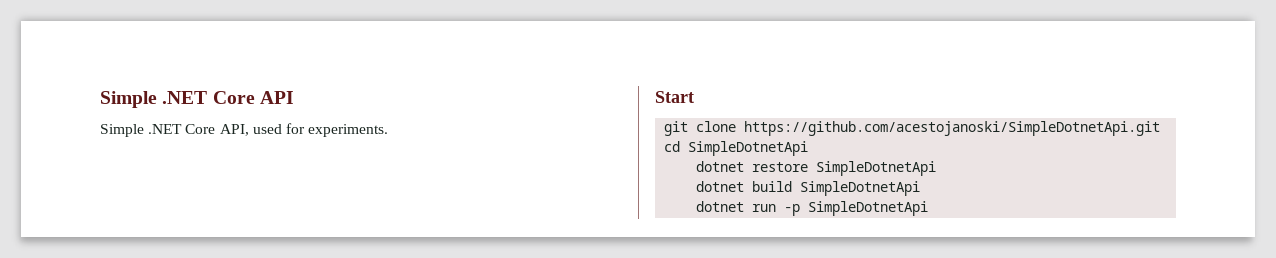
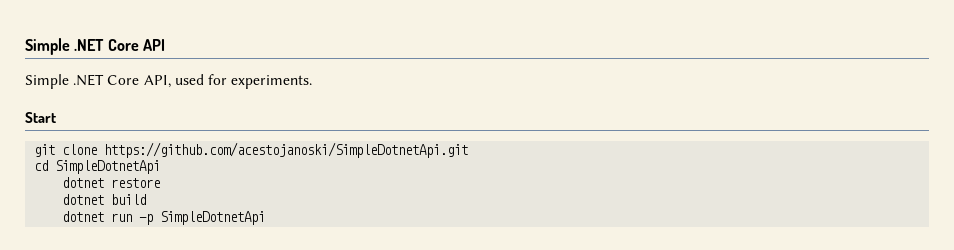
- dotnet restore SimpleDotnetApi
+ dotnet restore
- dotnet build SimpleDotnetApi
+ dotnet build

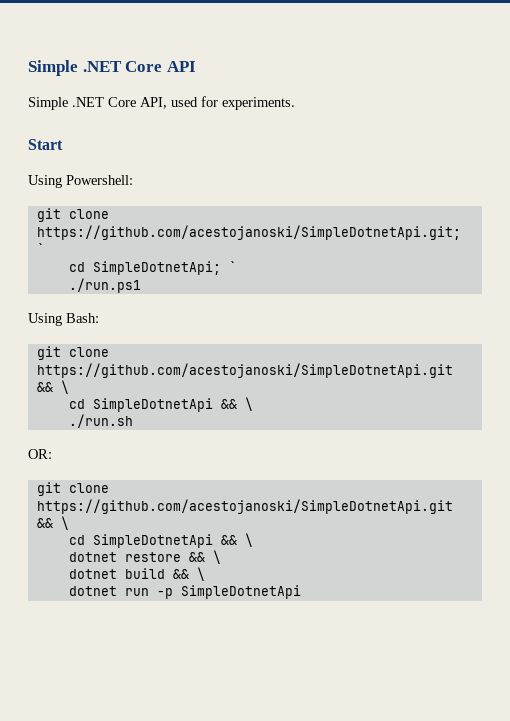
- git clone https://github.com/acestojanoski/SimpleDotnetApi.git
- cd SimpleDotnetApi
+ Using Powershell:
+ git clone https://github.com/acestojanoski/SimpleDotnetApi.git; `
+ cd SimpleDotnetApi; `
+ ./run.ps1
+ Using Bash:
+ git clone https://github.com/acestojanoski/SimpleDotnetApi.git && \
+ cd SimpleDotnetApi && \
+ ./run.sh
+ OR:
+ git clone https://github.com/acestojanoski/SimpleDotnetApi.git && \
+ cd SimpleDotnetApi && \
- dotnet restore
+ dotnet restore && \
- dotnet build
+ dotnet build && \

